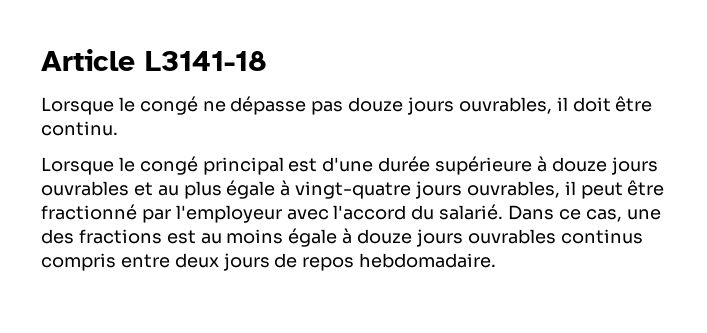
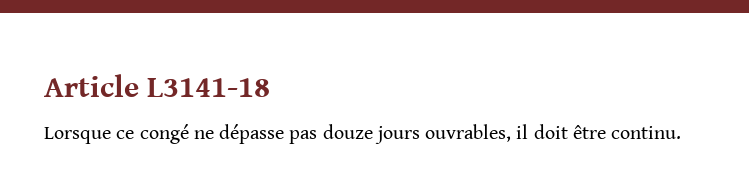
- Lorsque le congé ne dépasse pas douze jours ouvrables, il doit être continu.
+ Lorsque ce congé ne dépasse pas douze jours ouvrables, il doit être continu.
- Lorsque le congé principal est d'une durée supérieure à douze jours ouvrables et au plus égale à vingt-quatre jours ouvrables, il peut être fractionné par l'employeur avec l'accord du salarié. Dans ce cas, une des fractions est au moins égale à douze jours ouvrables continus compris entre deux jours de repos hebdomadaire.

